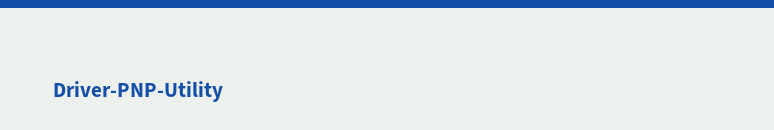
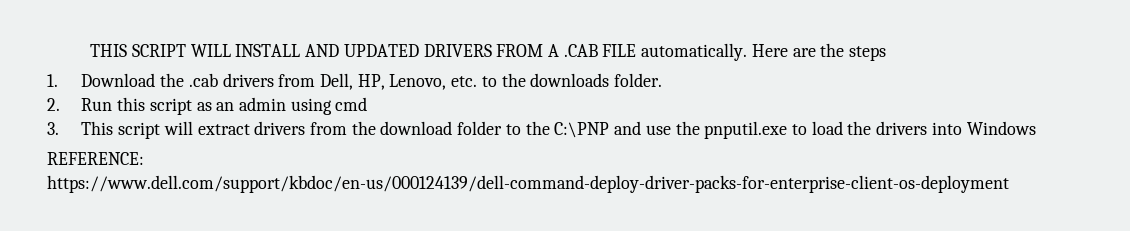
- Driver-PNP-Utility
+ THIS SCRIPT WILL INSTALL AND UPDATED DRIVERS FROM A .CAB FILE automatically. Here are the steps
+ 1. Download the .cab drivers from Dell, HP, Lenovo, etc. to the downloads folder.
+ 2. Run this script as an admin using cmd
+ 3. This script will extract drivers from the download folder to the C:\PNP and use the pnputil.exe to load the drivers into Windows
+ REFERENCE: https://www.dell.com/support/kbdoc/en-us/000124139/dell-command-deploy-driver-packs-for-enterprise-client-os-deployment

